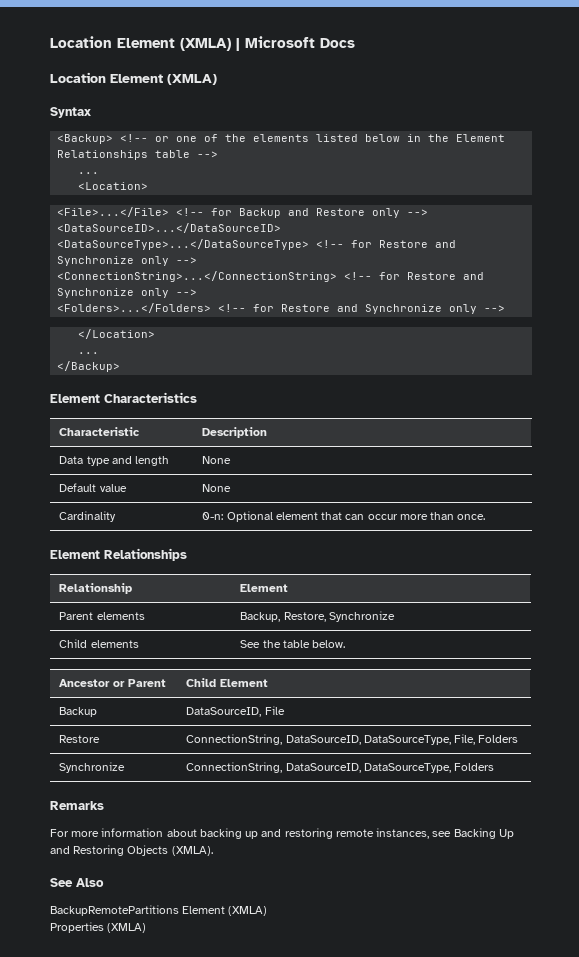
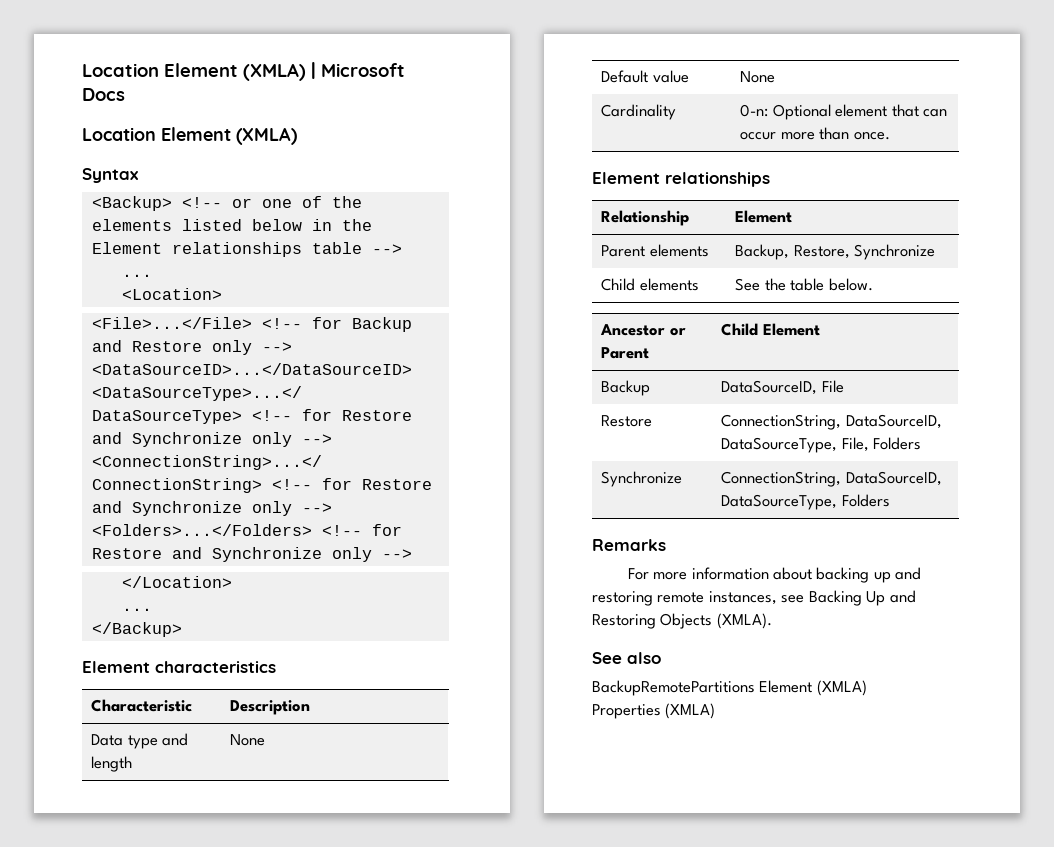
- <Backup> <!-- or one of the elements listed below in the Element Relationships table -->
+ <Backup> <!-- or one of the elements listed below in the Element relationships table -->
- Element Characteristics
+ Element characteristics
  Cardinality | 0-n: Optional element that can occur more than once.
- Element Relationships
+ Element relationships
- See Also
+ See also

